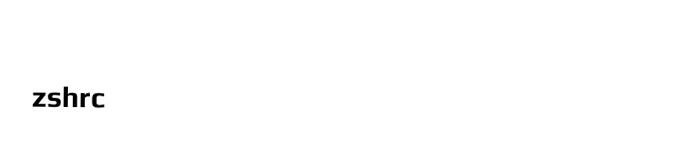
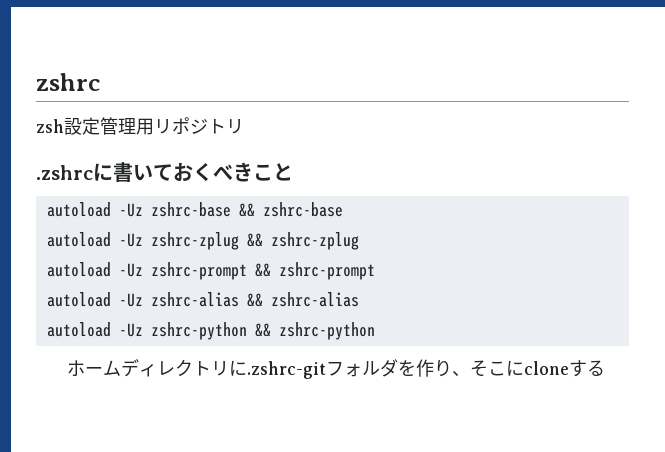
+ zsh設定管理用リポジトリ
+ .zshrcに書いておくべきこと
+ autoload -Uz zshrc-base && zshrc-base
+ autoload -Uz zshrc-zplug && zshrc-zplug
+ autoload -Uz zshrc-prompt && zshrc-prompt
+ autoload -Uz zshrc-alias && zshrc-alias
+ autoload -Uz zshrc-python && zshrc-python
+ ホームディレクトリに.zshrc-gitフォルダを作り、そこにcloneする

